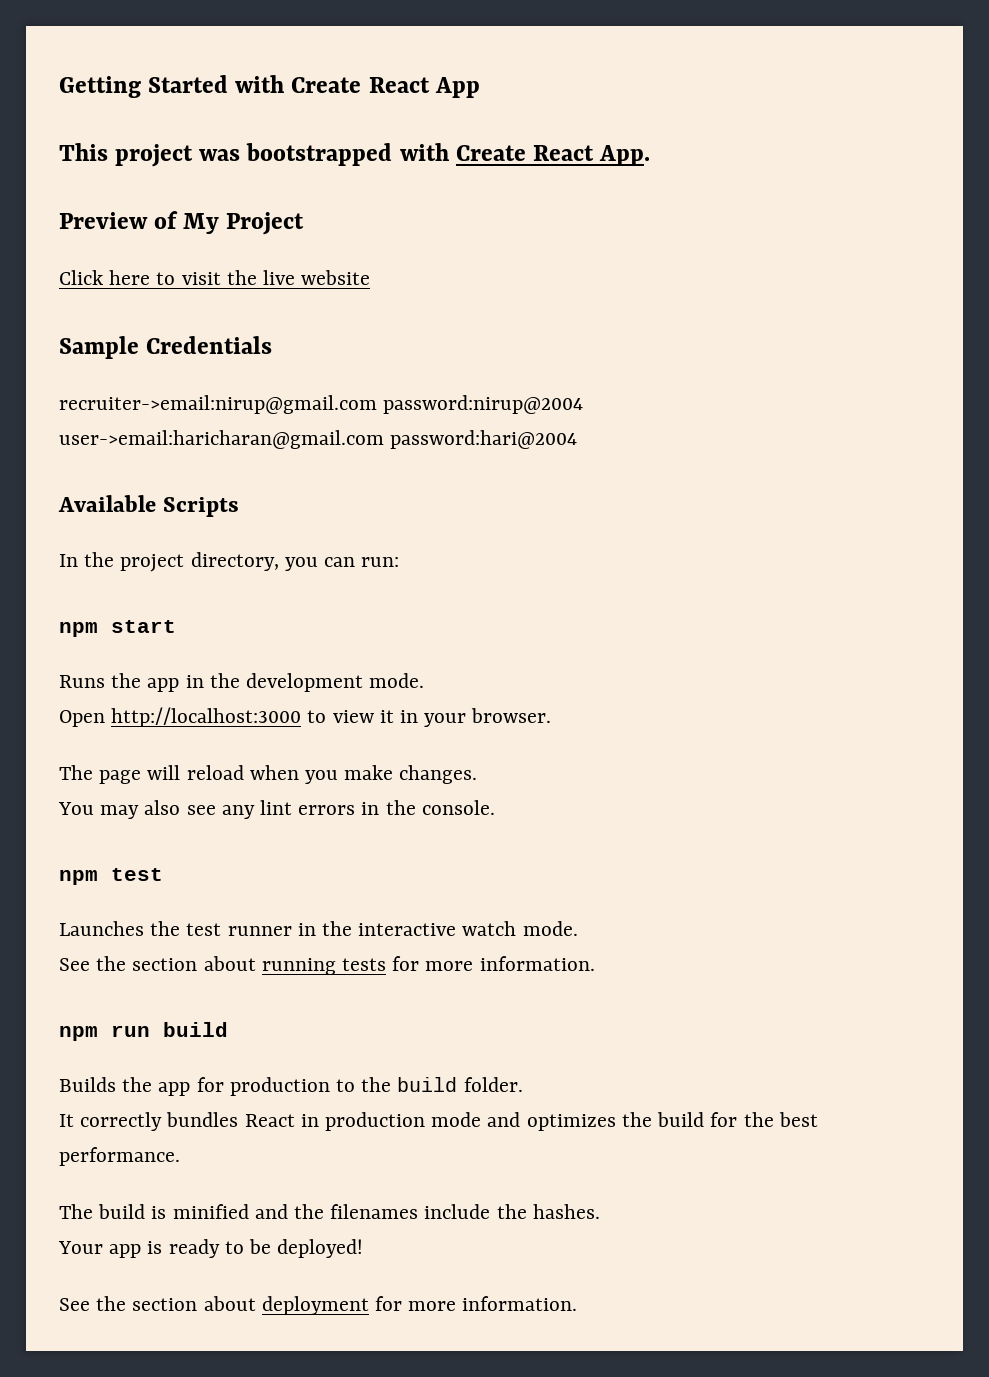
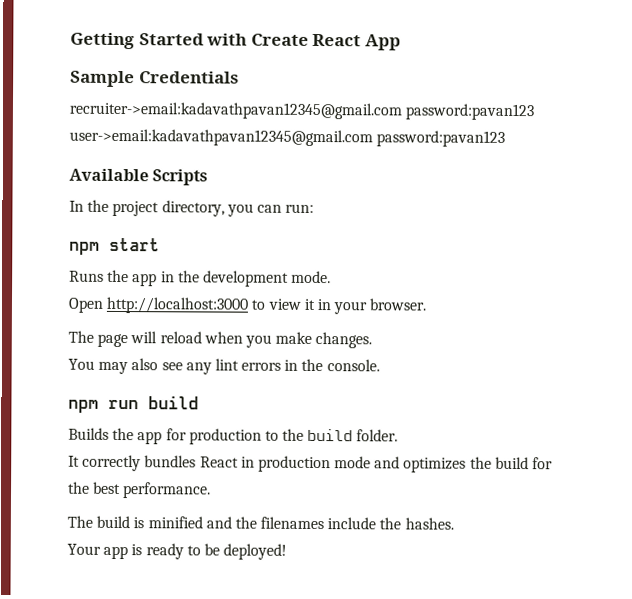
- This project was bootstrapped with Create React App.
- Preview of My Project
- Click here to visit the live website
  Sample Credentials
- recruiter->email:nirup@gmail.com password:nirup@2004 user->email:haricharan@gmail.com password:hari@2004
+ recruiter->email:kadavathpavan12345@gmail.com password:pavan123 user->email:kadavathpavan12345@gmail.com password:pavan123
- npm test
- Launches the test runner in the interactive watch mode.
- See the section about running tests for more information.
- See the section about deployment for more information.

